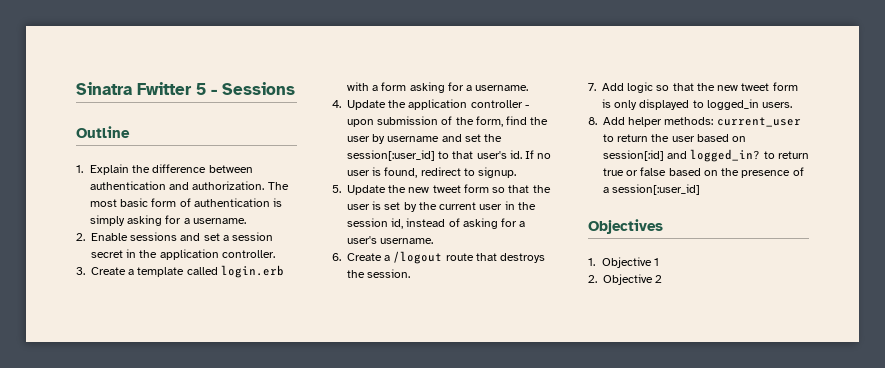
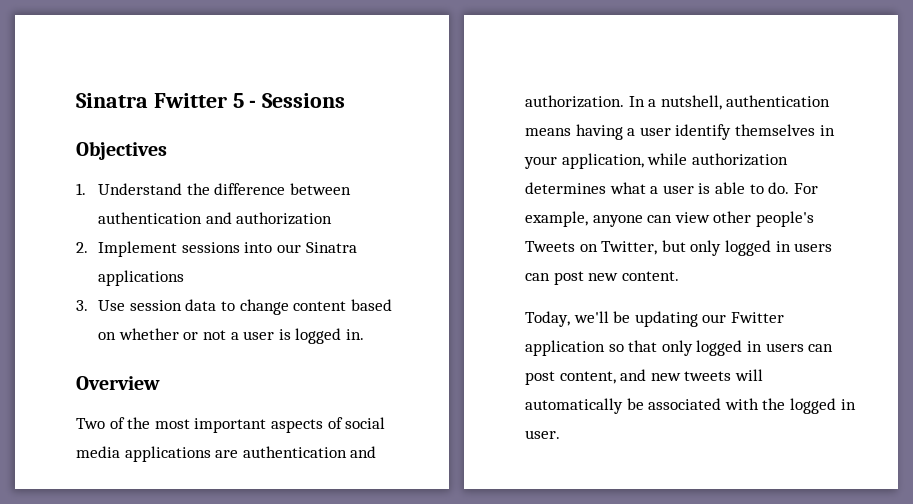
- Outline
- 1. Explain the difference between authentication and authorization. The most basic form of authentication is simply asking for a username.
- 2. Enable sessions and set a session secret in the application controller.
- 3. Create a template called login.erb with a form asking for a username.
- 4. Update the application controller - upon submission of the form, find the user by username and set the session[:user_id] to that user's id. If no user is found, redirect to signup.
- 5. Update the new tweet form so that the user is set by the current user in the session id, instead of asking for a user's username.
- 6. Create a /logout route that destroys the session.
- 7. Add logic so that the new tweet form is only displayed to logged_in users.
- 8. Add helper methods: current_user to return the user based on session[:id] and logged_in? to return true or false based on the presence of a session[:user_id]
  Objectives
- 1. Objective 1
- 2. Objective 2
+ 1. Understand the difference between authentication and authorization
+ 2. Implement sessions into our Sinatra applications
+ 3. Use session data to change content based on whether or not a user is logged in.
+ Overview
+ Two of the most important aspects of social media applications are authentication and authorization. In a nutshell, authentication means having a user identify themselves in your application, while authorization determines what a user is able to do. For example, anyone can view other people's Tweets on Twitter, but only logged in users can post new content.
+ Today, we'll be updating our Fwitter application so that only logged in users can post content, and new tweets will automatically be associated with the logged in user.

